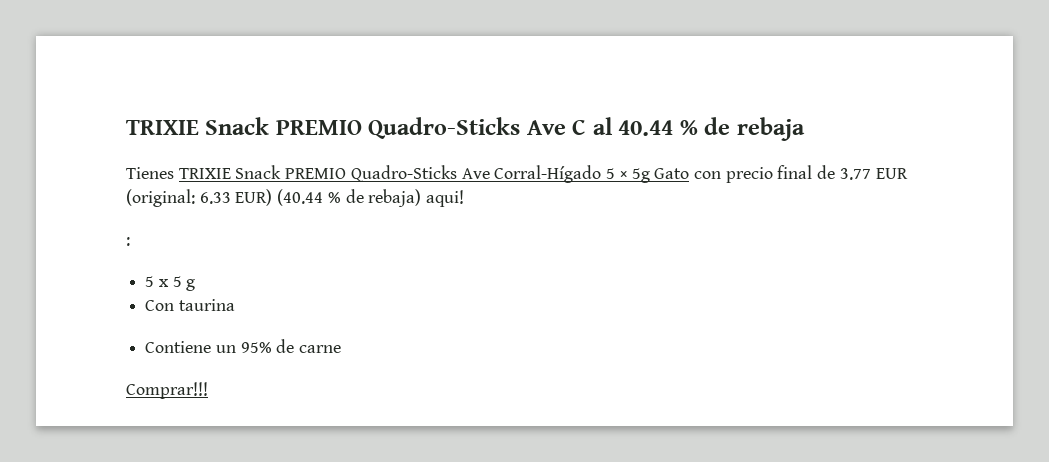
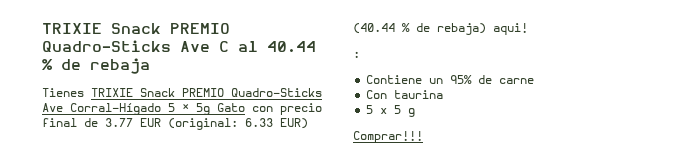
- 5 x 5 g
- Con taurina
+ Con taurina
+ 5 x 5 g

